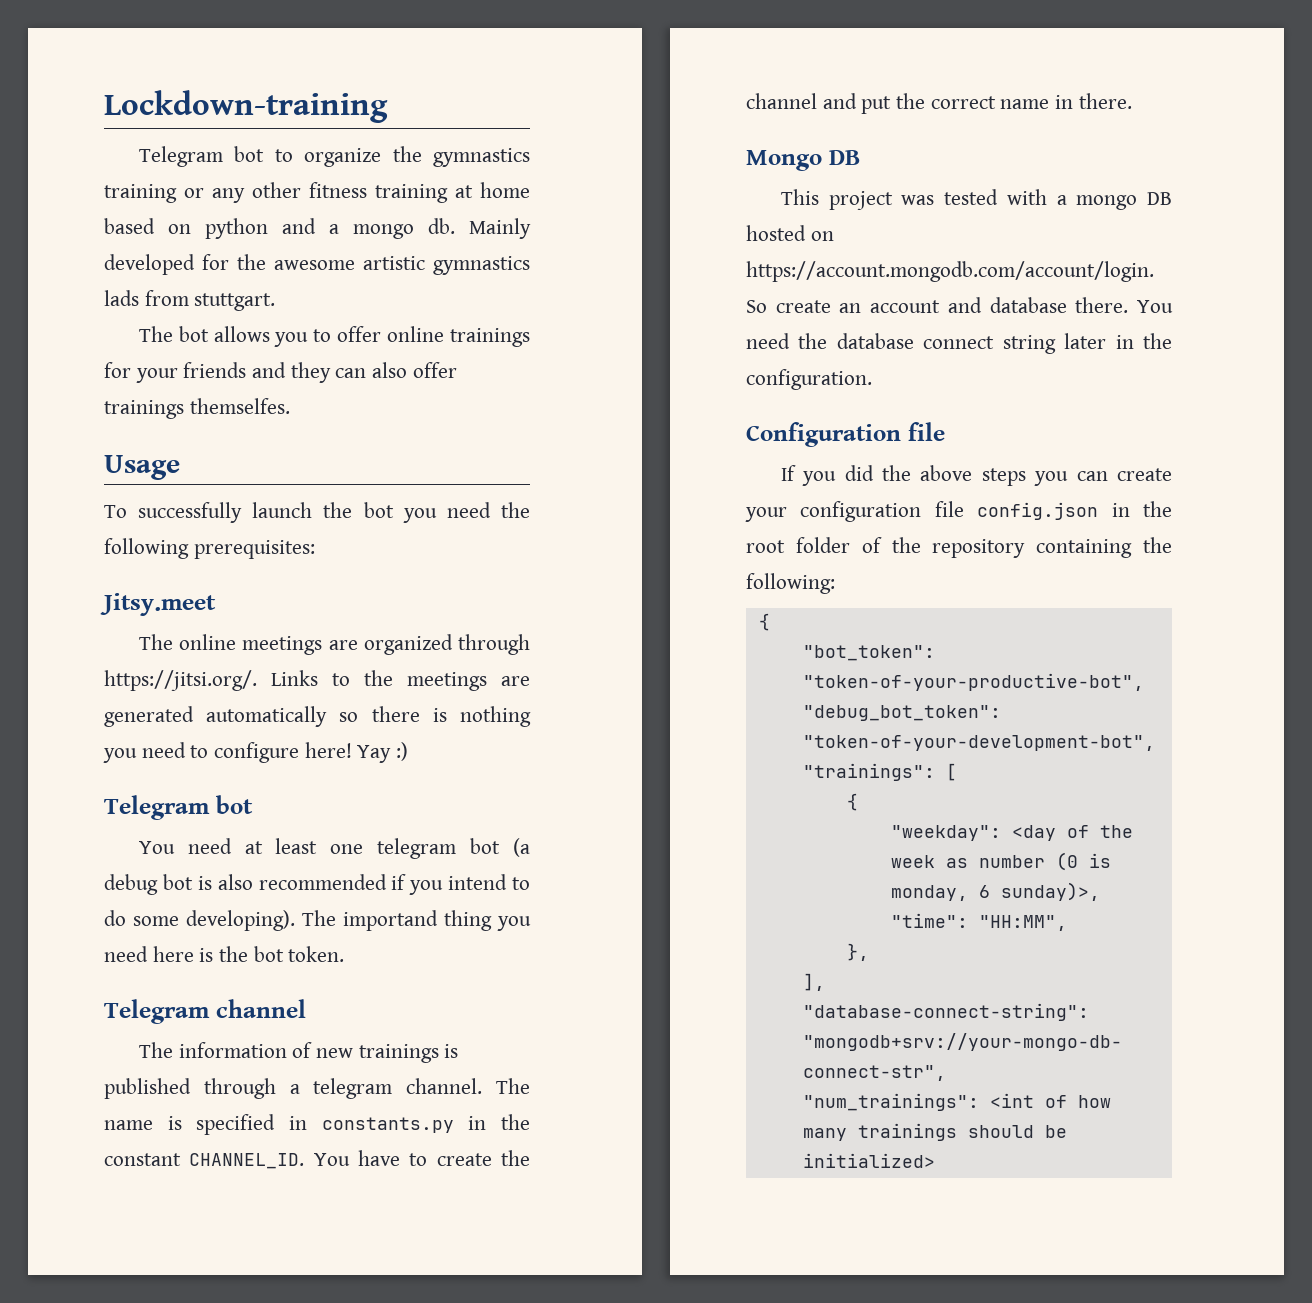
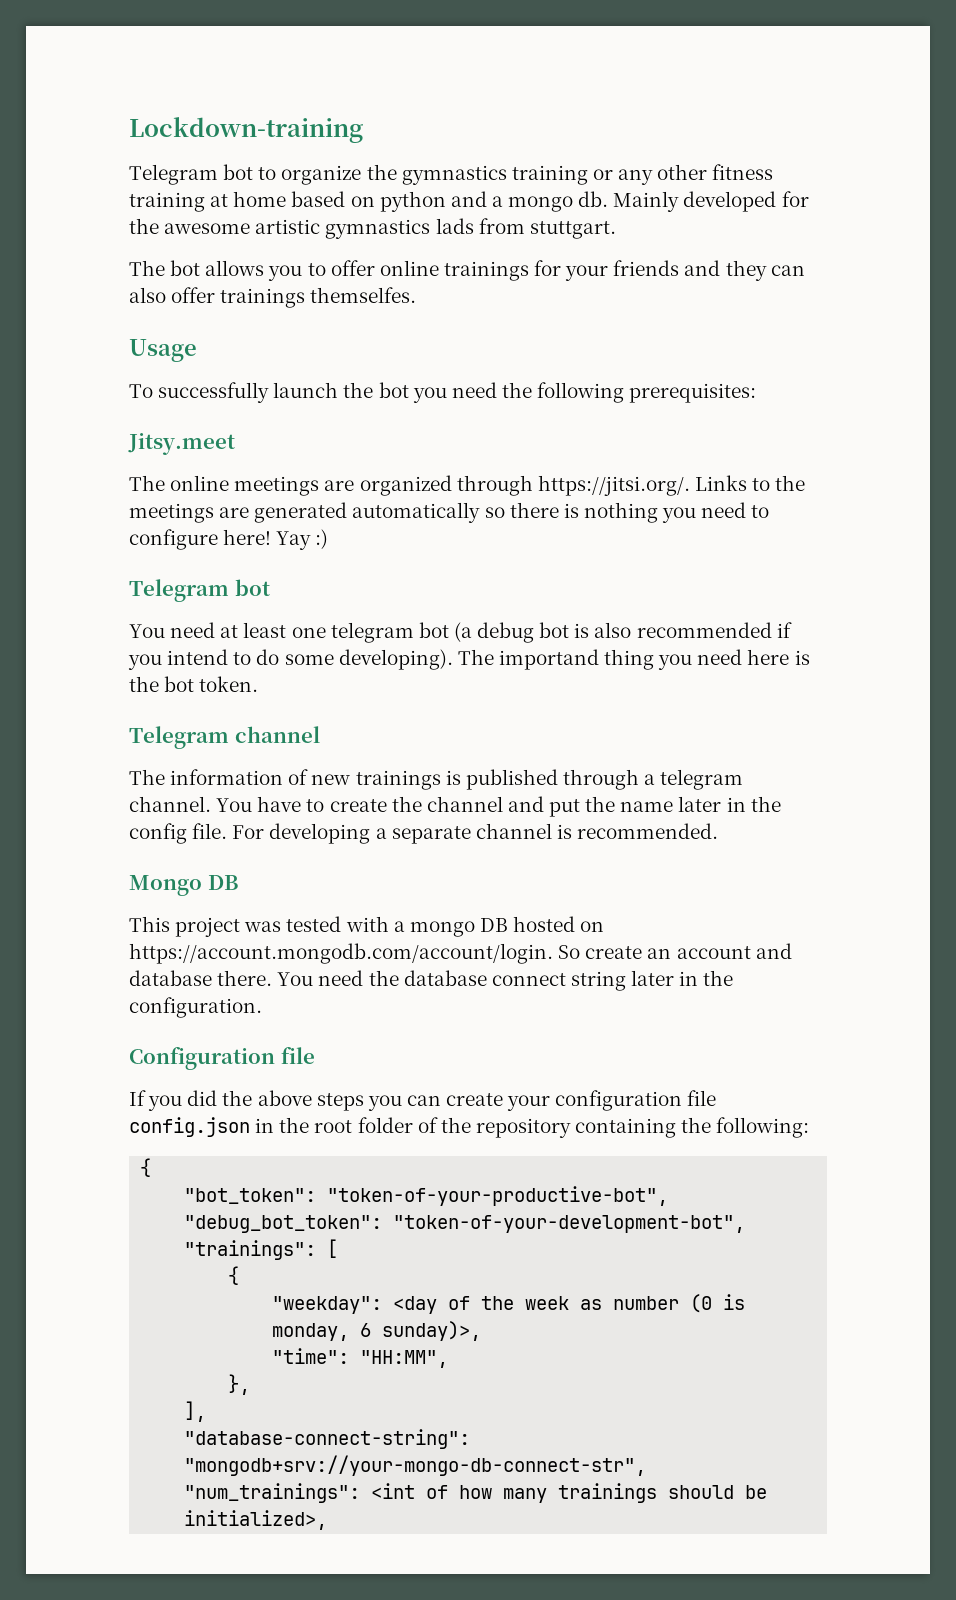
- The name is specified in constants.py in the constant CHANNEL_ID.
- You have to create the channel and put the correct name in there.
+ You have to create the channel and put the name later in the config file. For developing a separate channel is recommended.
- "num_trainings": <int of how many trainings should be initialized>
+ "num_trainings": <int of how many trainings should be initialized>,

